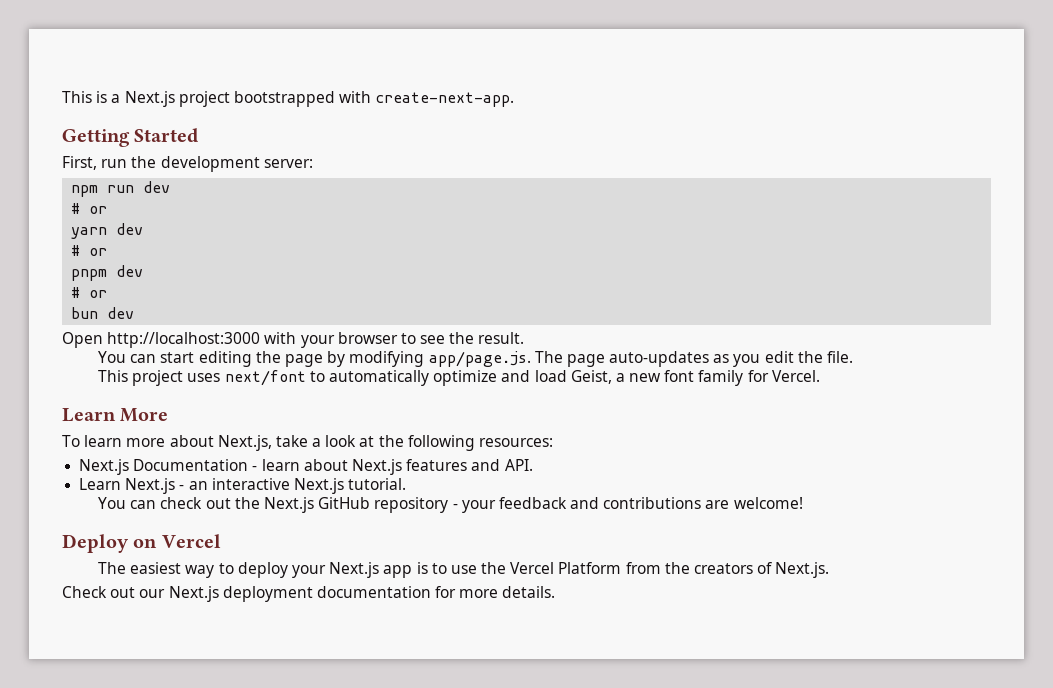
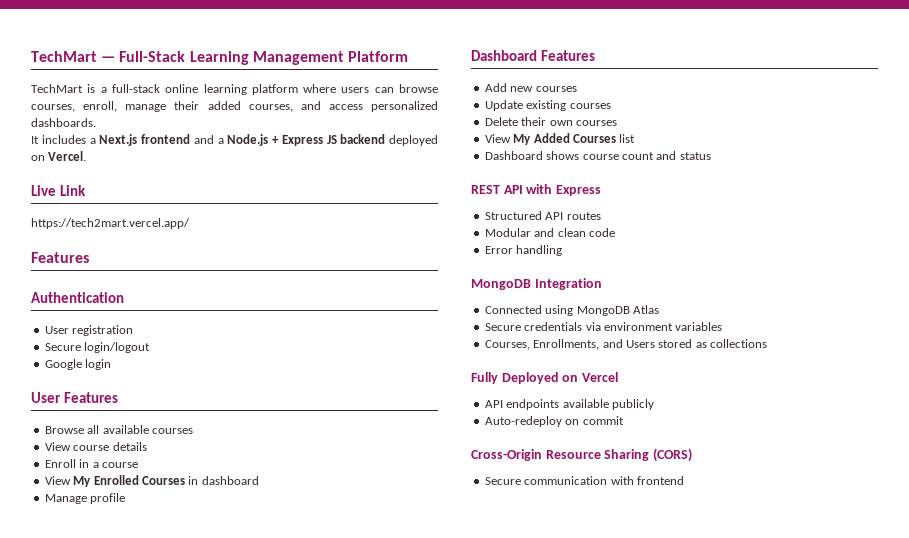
- This is a Next.js project bootstrapped with create-next-app.
- Getting Started
- First, run the development server:
- npm run dev
- # or
- yarn dev
- # or
- pnpm dev
- # or
- bun dev
- Open http://localhost:3000 with your browser to see the result.
- You can start editing the page by modifying app/page.js. The page auto-updates as you edit the file.
- This project uses next/font to automatically optimize and load Geist, a new font family for Vercel.
- Learn More
- To learn more about Next.js, take a look at the following resources:
- Next.js Documentation - learn about Next.js features and API.
- Learn Next.js - an interactive Next.js tutorial.
- You can check out the Next.js GitHub repository - your feedback and contributions are welcome!
- Deploy on Vercel
- The easiest way to deploy your Next.js app is to use the Vercel Platform from the creators of Next.js.
- Check out our Next.js deployment documentation for more details.
+ TechMart — Full-Stack Learning Management Platform
+ TechMart is a full-stack online learning platform where users can browse courses, enroll, manage their added courses, and access personalized dashboards.
+ It includes a Next.js frontend and a Node.js + Express JS backend deployed on Vercel.
+ Live Link
+ https://tech2mart.vercel.app/
+ Features
+ Authentication
+ User registration
+ Secure login/logout
+ Google login
+ User Features
+ Browse all available courses
+ View course details
+ Enroll in a course
+ View My Enrolled Courses in dashboard
+ Manage profile
+ Dashboard Features
+ Add new courses
+ Update existing courses
+ Delete their own courses
+ View My Added Courses list
+ Dashboard shows course count and status
+ REST API with Express
+ Structured API routes
+ Modular and clean code
+ Error handling
+ MongoDB Integration
+ Connected using MongoDB Atlas
+ Secure credentials via environment variables
+ Courses, Enrollments, and Users stored as collections
+ Fully Deployed on Vercel
+ API endpoints available publicly
+ Auto-redeploy on commit
+ Cross-Origin Resource Sharing (CORS)
+ Secure communication with frontend

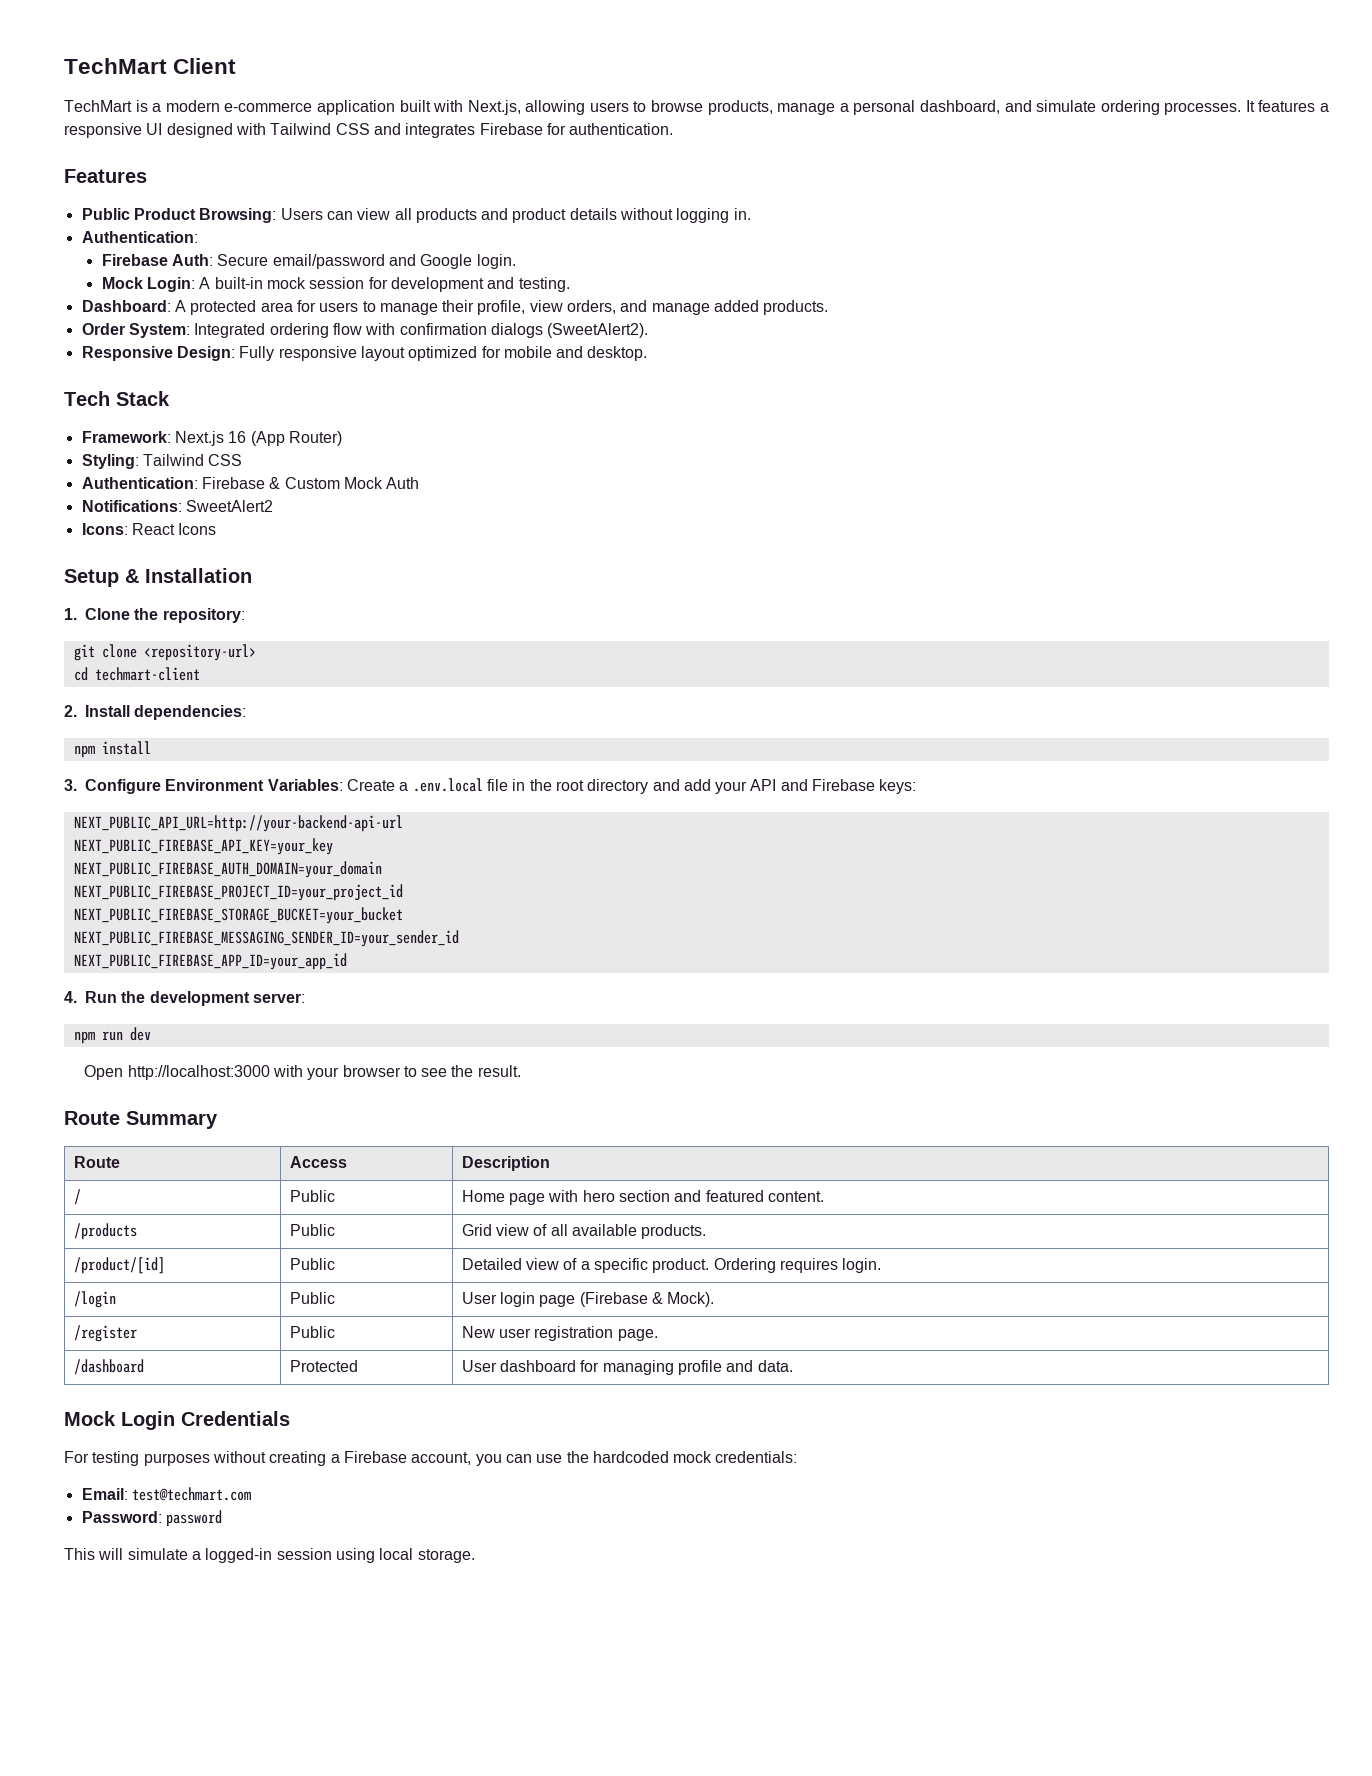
- TechMart — Full-Stack Learning Management Platform
- TechMart is a full-stack online learning platform where users can browse courses, enroll, manage their added courses, and access personalized dashboards.
- It includes a Next.js frontend and a Node.js + Express JS backend deployed on Vercel.
- Live Link
- https://tech2mart.vercel.app/
+ TechMart Client
+ TechMart is a modern e-commerce application built with Next.js, allowing users to browse products, manage a personal dashboard, and simulate ordering processes. It features a responsive UI designed with Tailwind CSS and integrates Firebase for authentication.
  Features
- Authentication
- User registration
- Secure login/logout
- Google login
- User Features
- Browse all available courses
- View course details
- Enroll in a course
- View My Enrolled Courses in dashboard
- Manage profile
- Dashboard Features
- Add new courses
- Update existing courses
- Delete their own courses
- View My Added Courses list
- Dashboard shows course count and status
- REST API with Express
- Structured API routes
- Modular and clean code
- Error handling
- MongoDB Integration
- Connected using MongoDB Atlas
- Secure credentials via environment variables
- Courses, Enrollments, and Users stored as collections
- Fully Deployed on Vercel
- API endpoints available publicly
- Auto-redeploy on commit
- Cross-Origin Resource Sharing (CORS)
- Secure communication with frontend
+ Public Product Browsing: Users can view all products and product details without logging in.
+ Authentication:
+ Firebase Auth: Secure email/password and Google login.
+ Mock Login: A built-in mock session for development and testing.
+ Dashboard: A protected area for users to manage their profile, view orders, and manage added products.
+ Order System: Integrated ordering flow with confirmation dialogs (SweetAlert2).
+ Responsive Design: Fully responsive layout optimized for mobile and desktop.
+ Tech Stack
+ Framework: Next.js 16 (App Router)
+ Styling: Tailwind CSS
+ Authentication: Firebase & Custom Mock Auth
+ Notifications: SweetAlert2
+ Icons: React Icons
+ Setup & Installation
+ 1. Clone the repository:
+ git clone <repository-url>
+ cd techmart-client
+ 2. Install dependencies:
+ npm install
+ 3. Configure Environment Variables: Create a .env.local file in the root directory and add your API and Firebase keys:
+ NEXT_PUBLIC_API_URL=http://your-backend-api-url
+ NEXT_PUBLIC_FIREBASE_API_KEY=your_key
+ NEXT_PUBLIC_FIREBASE_AUTH_DOMAIN=your_domain
+ NEXT_PUBLIC_FIREBASE_PROJECT_ID=your_project_id
+ NEXT_PUBLIC_FIREBASE_STORAGE_BUCKET=your_bucket
+ NEXT_PUBLIC_FIREBASE_MESSAGING_SENDER_ID=your_sender_id
+ NEXT_PUBLIC_FIREBASE_APP_ID=your_app_id
+ 4. Run the development server:
+ npm run dev
+ Open http://localhost:3000 with your browser to see the result.
+ Route Summary
+ Route | Access | Description
+ / | Public | Home page with hero section and featured content.
+ /products | Public | Grid view of all available products.
+ /product/[id] | Public | Detailed view of a specific product. Ordering requires login.
+ /login | Public | User login page (Firebase & Mock).
+ /register | Public | New user registration page.
+ /dashboard | Protected | User dashboard for managing profile and data.
+ Mock Login Credentials
+ For testing purposes without creating a Firebase account, you can use the hardcoded mock credentials:
+ Email: test@techmart.com
+ Password: password
+ This will simulate a logged-in session using local storage.

